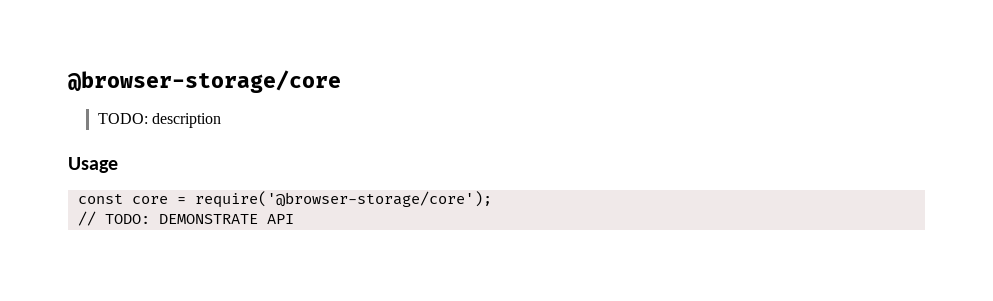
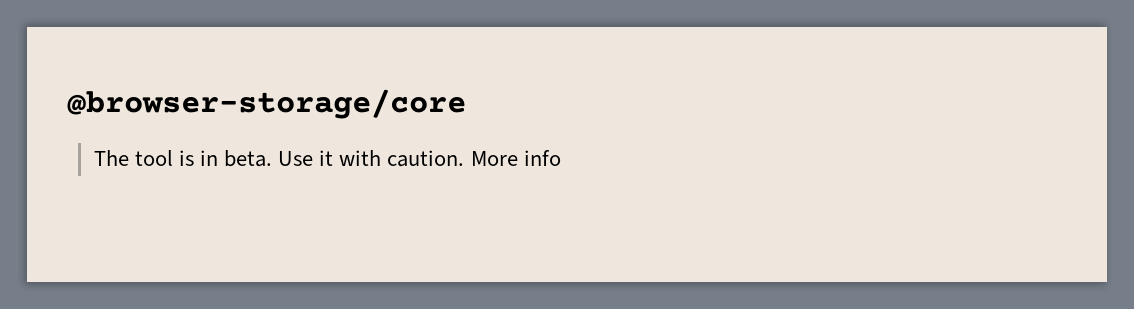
- TODO: description
- Usage
- const core = require('@browser-storage/core');
- // TODO: DEMONSTRATE API
+ The tool is in beta. Use it with caution. More info

